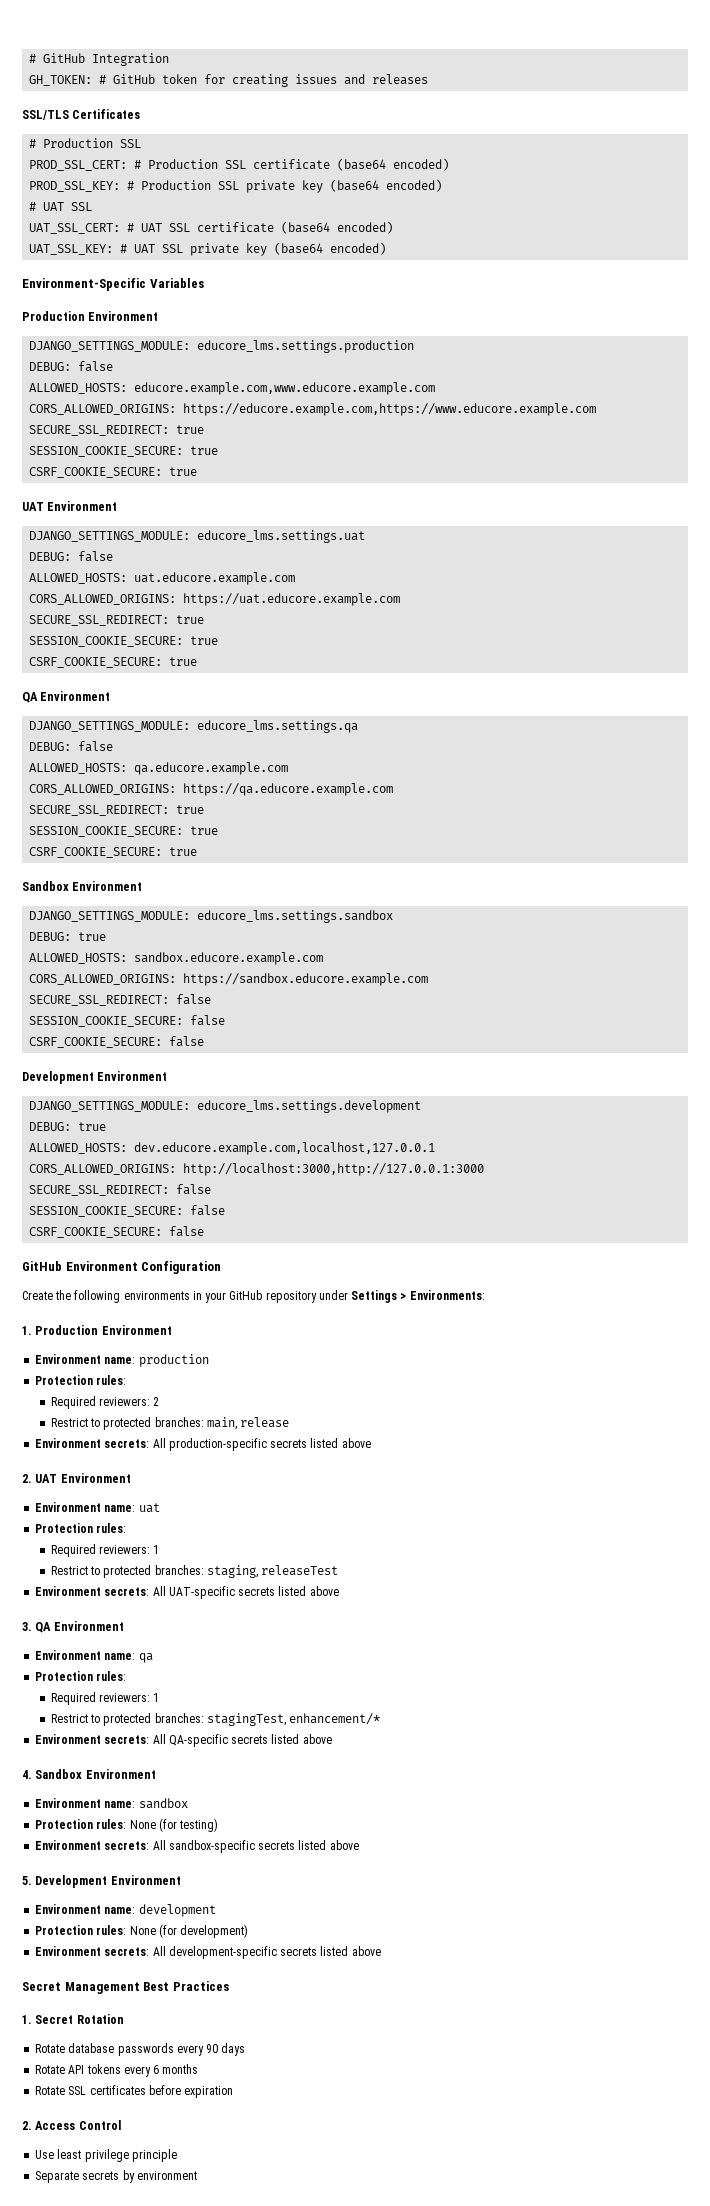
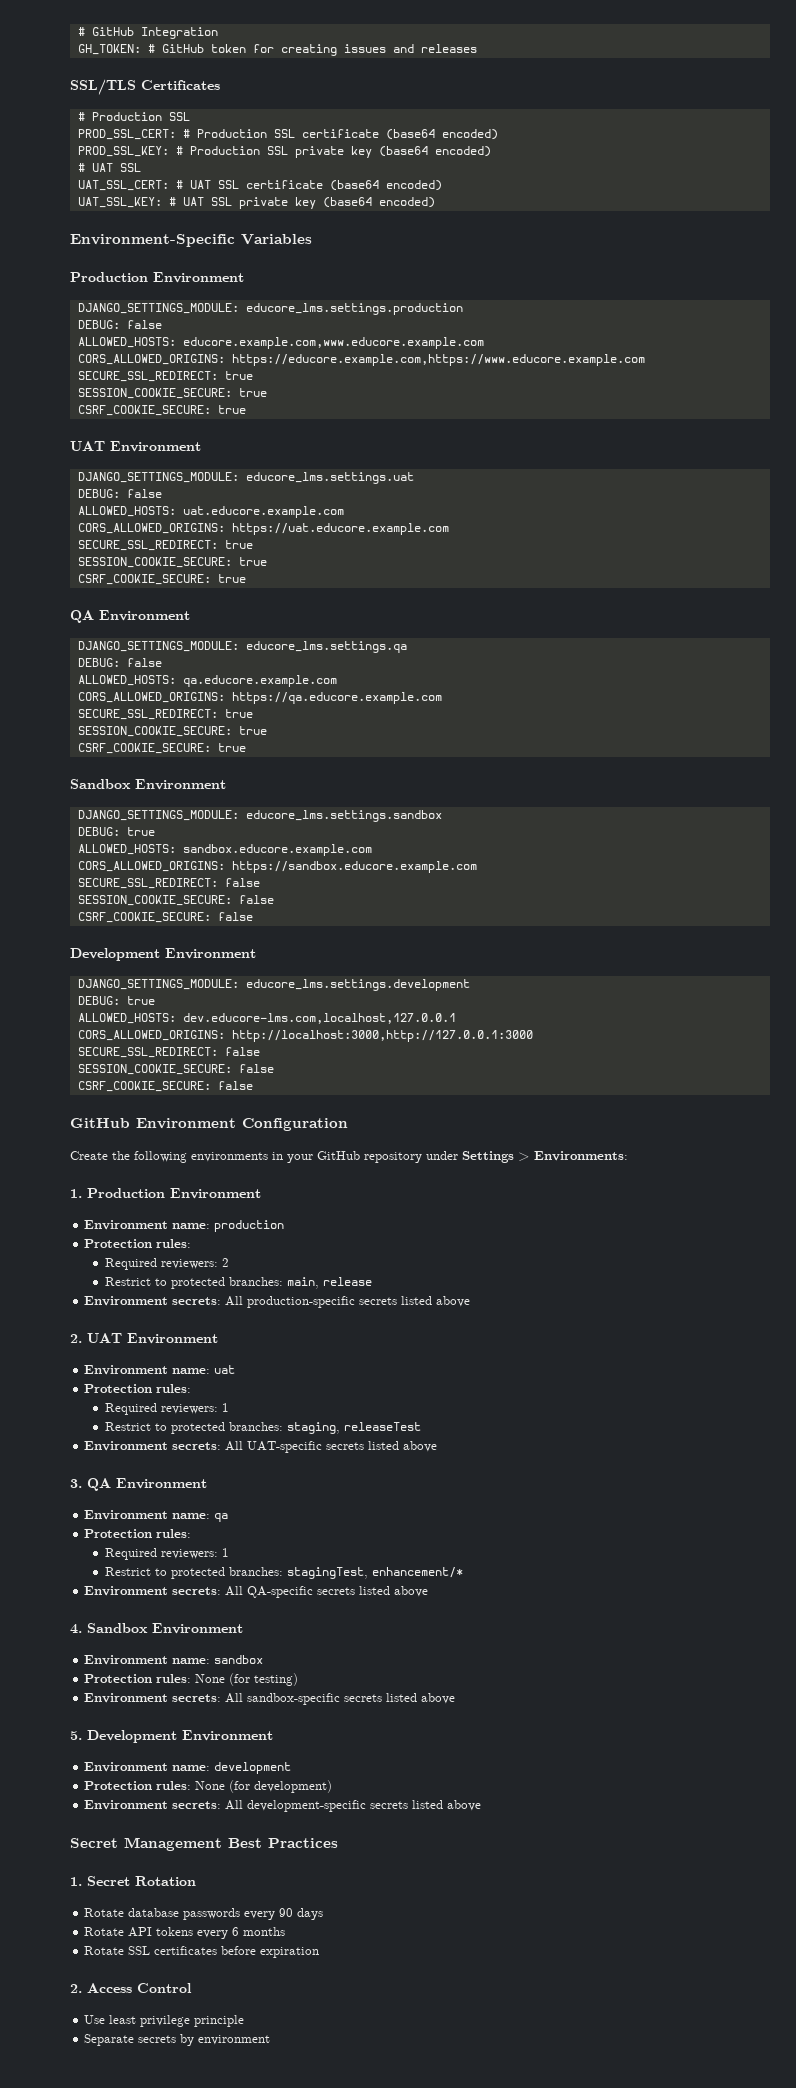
- ALLOWED_HOSTS: dev.educore.example.com,localhost,127.0.0.1
+ ALLOWED_HOSTS: dev.educore-lms.com,localhost,127.0.0.1

